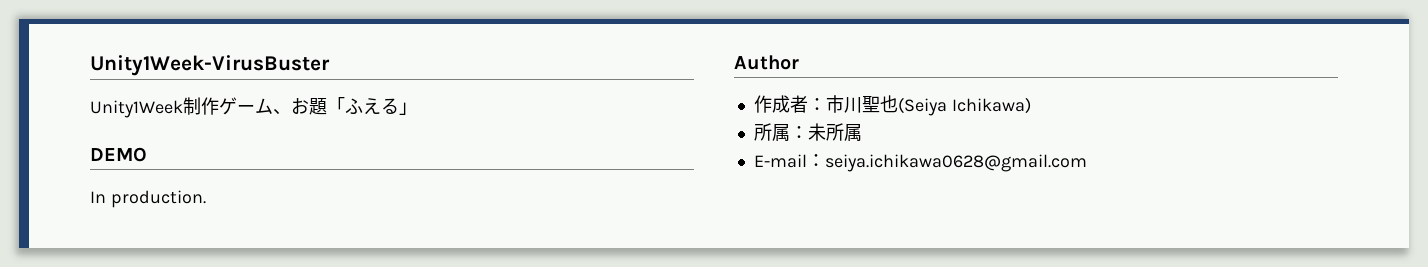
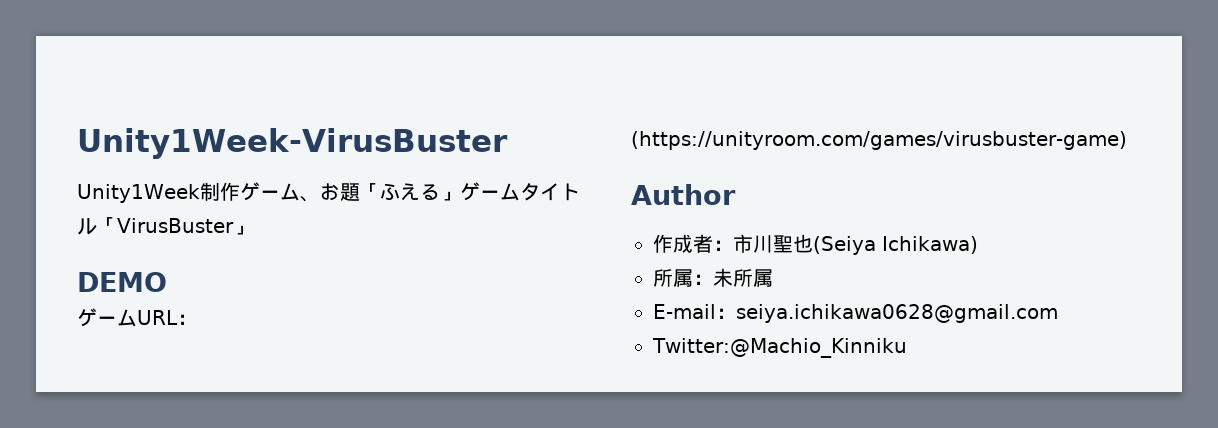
- Unity1Week制作ゲーム、お題「ふえる」
+ Unity1Week制作ゲーム、お題「ふえる」ゲームタイトル「VirusBuster」
  DEMO
- In production.
+ ゲームURL：(https://unityroom.com/games/virusbuster-game)
+ Twitter:@Machio_Kinniku

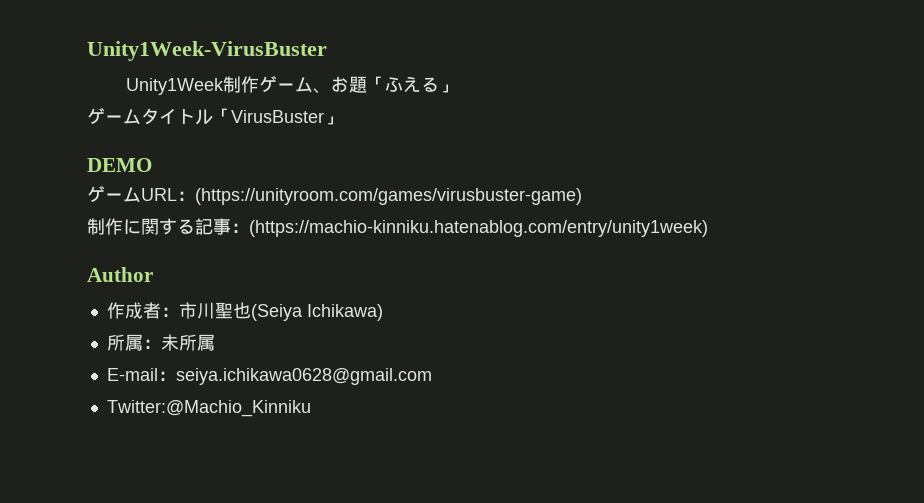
- Unity1Week制作ゲーム、お題「ふえる」ゲームタイトル「VirusBuster」
+ Unity1Week制作ゲーム、お題「ふえる」
+ ゲームタイトル「VirusBuster」
+ 制作に関する記事：(https://machio-kinniku.hatenablog.com/entry/unity1week)

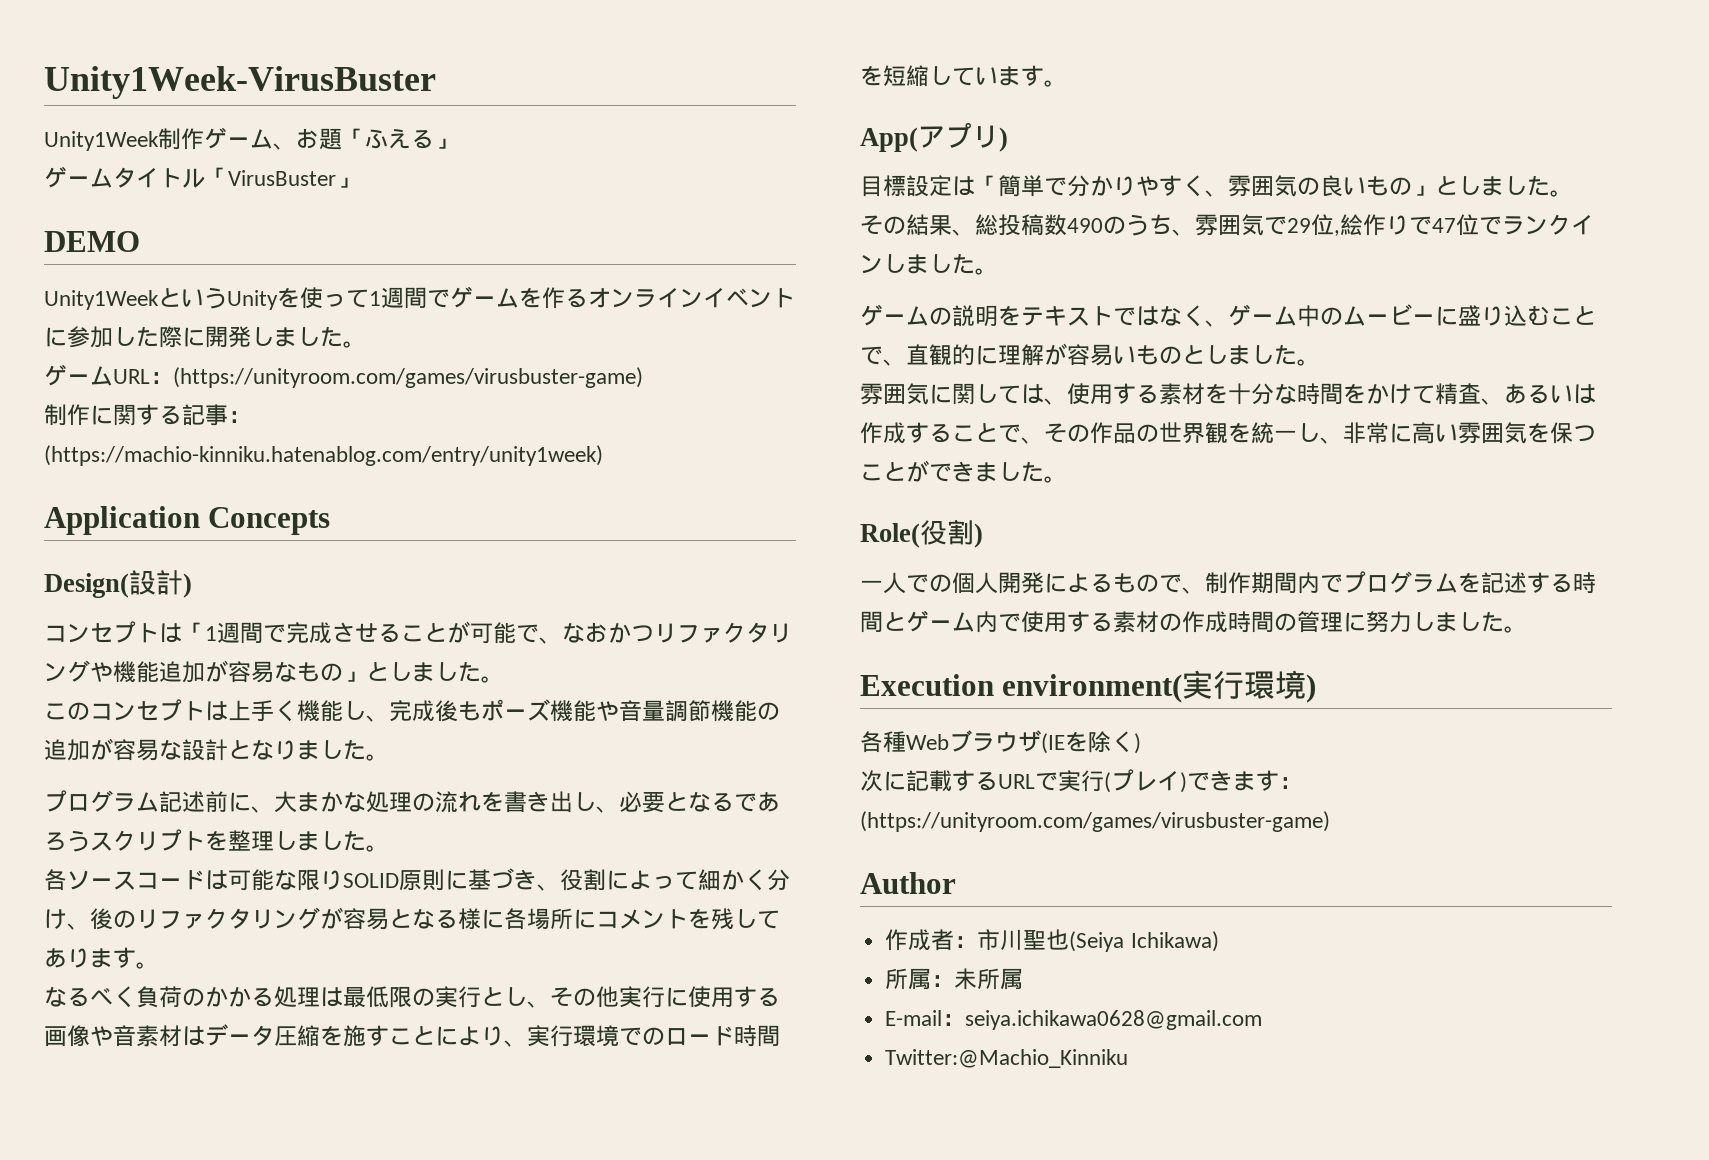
+ Unity1WeekというUnityを使って1週間でゲームを作るオンラインイベントに参加した際に開発しました。
+ Application Concepts
+ Design(設計)
+ コンセプトは「1週間で完成させることが可能で、なおかつリファクタリングや機能追加が容易なもの」としました。
+ このコンセプトは上手く機能し、完成後もポーズ機能や音量調節機能の追加が容易な設計となりました。
+ プログラム記述前に、大まかな処理の流れを書き出し、必要となるであろうスクリプトを整理しました。
+ 各ソースコードは可能な限りSOLID原則に基づき、役割によって細かく分け、後のリファクタリングが容易となる様に各場所にコメントを残してあります。
+ なるべく負荷のかかる処理は最低限の実行とし、その他実行に使用する画像や音素材はデータ圧縮を施すことにより、実行環境でのロード時間を短縮しています。
+ App(アプリ)
+ 目標設定は「簡単で分かりやすく、雰囲気の良いもの」としました。
+ その結果、総投稿数490のうち、雰囲気で29位,絵作りで47位でランクインしました。
+ ゲームの説明をテキストではなく、ゲーム中のムービーに盛り込むことで、直観的に理解が容易いものとしました。
+ 雰囲気に関しては、使用する素材を十分な時間をかけて精査、あるいは作成することで、その作品の世界観を統一し、非常に高い雰囲気を保つことができました。
+ Role(役割)
+ 一人での個人開発によるもので、制作期間内でプログラムを記述する時間とゲーム内で使用する素材の作成時間の管理に努力しました。
+ Execution environment(実行環境)
+ 各種Webブラウザ(IEを除く)
+ 次に記載するURLで実行(プレイ)できます：(https://unityroom.com/games/virusbuster-game)

